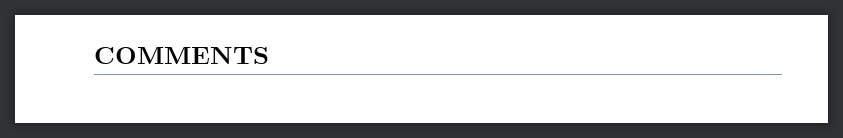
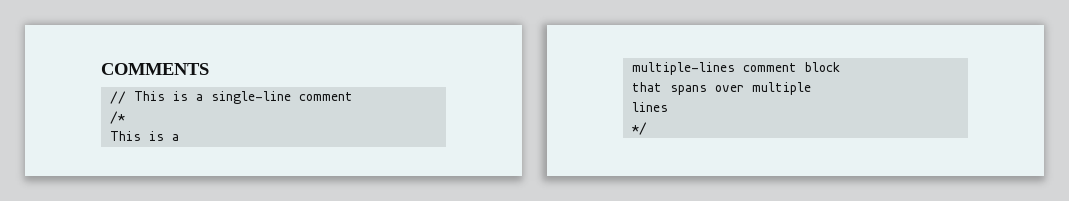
+ // This is a single-line comment
+ /*
+ This is a
+ multiple-lines comment block
+ that spans over multiple
+ lines
+ */

